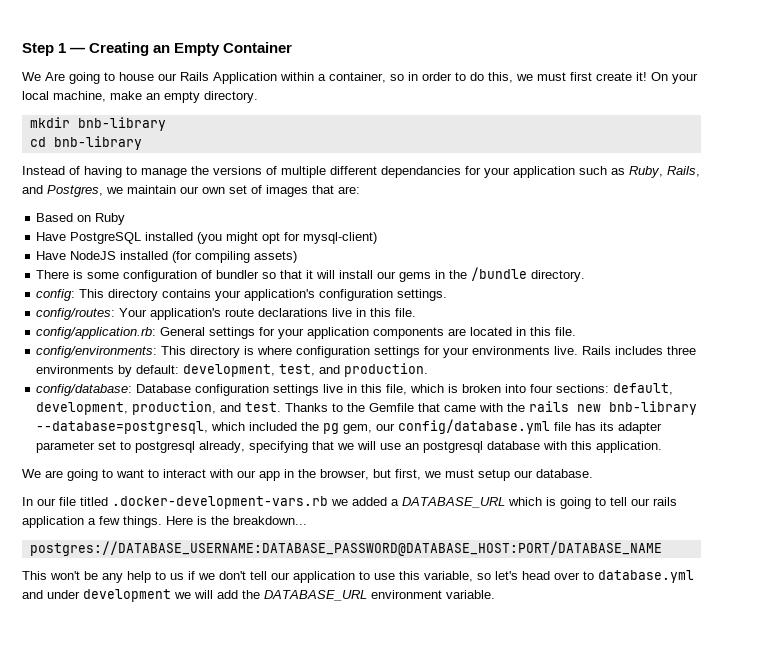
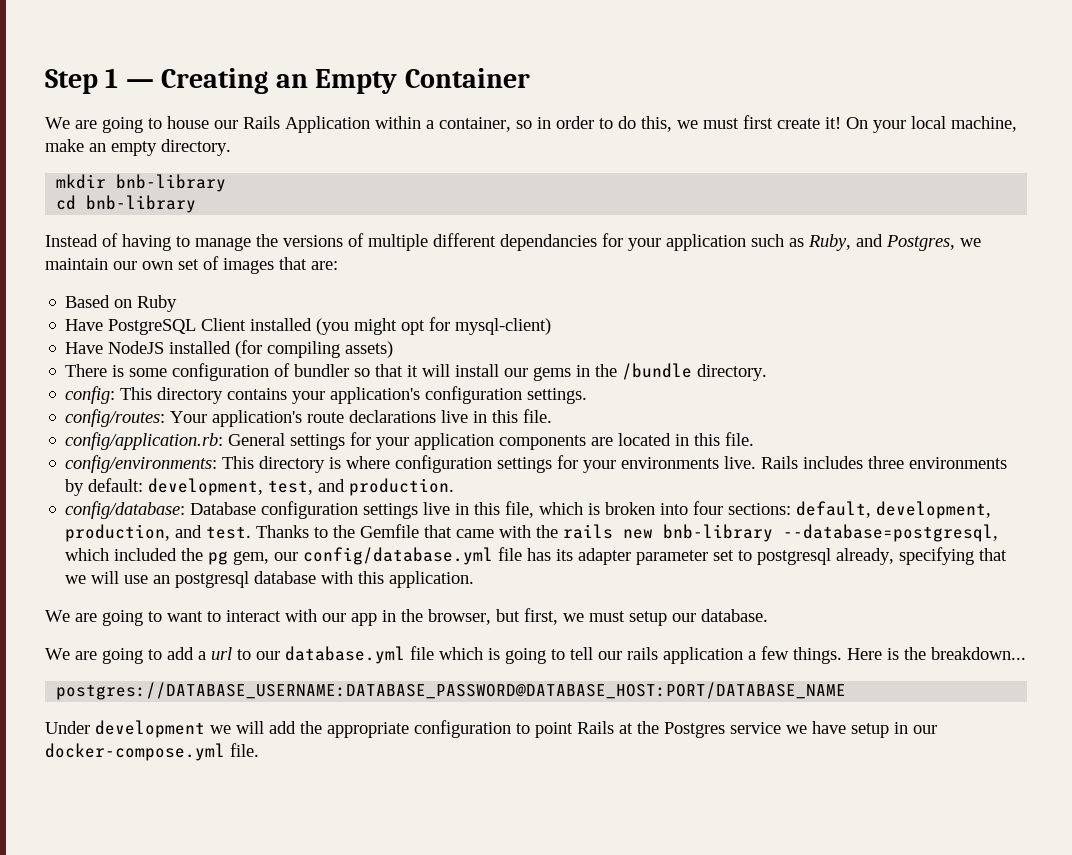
- We Are going to house our Rails Application within a container, so in order to do this, we must first create it!
+ We are going to house our Rails Application within a container, so in order to do this, we must first create it!
- Instead of having to manage the versions of multiple different dependancies for your application such as Ruby, Rails, and Postgres, we maintain our own set of images that are:
+ Instead of having to manage the versions of multiple different dependancies for your application such as Ruby, and Postgres, we maintain our own set of images that are:
- Have PostgreSQL installed (you might opt for mysql-client)
+ Have PostgreSQL Client installed (you might opt for mysql-client)
- In our file titled .docker-development-vars.rb we added a DATABASE_URL which is going to tell our rails application a few things.
+ We are going to add a url to our database.yml file which is going to tell our rails application a few things.
- This won't be any help to us if we don't tell our application to use this variable, so let's head over to database.yml and under development we will add the DATABASE_URL environment variable.
+ Under development we will add the appropriate configuration to point Rails at the Postgres service we have setup in our docker-compose.yml file.

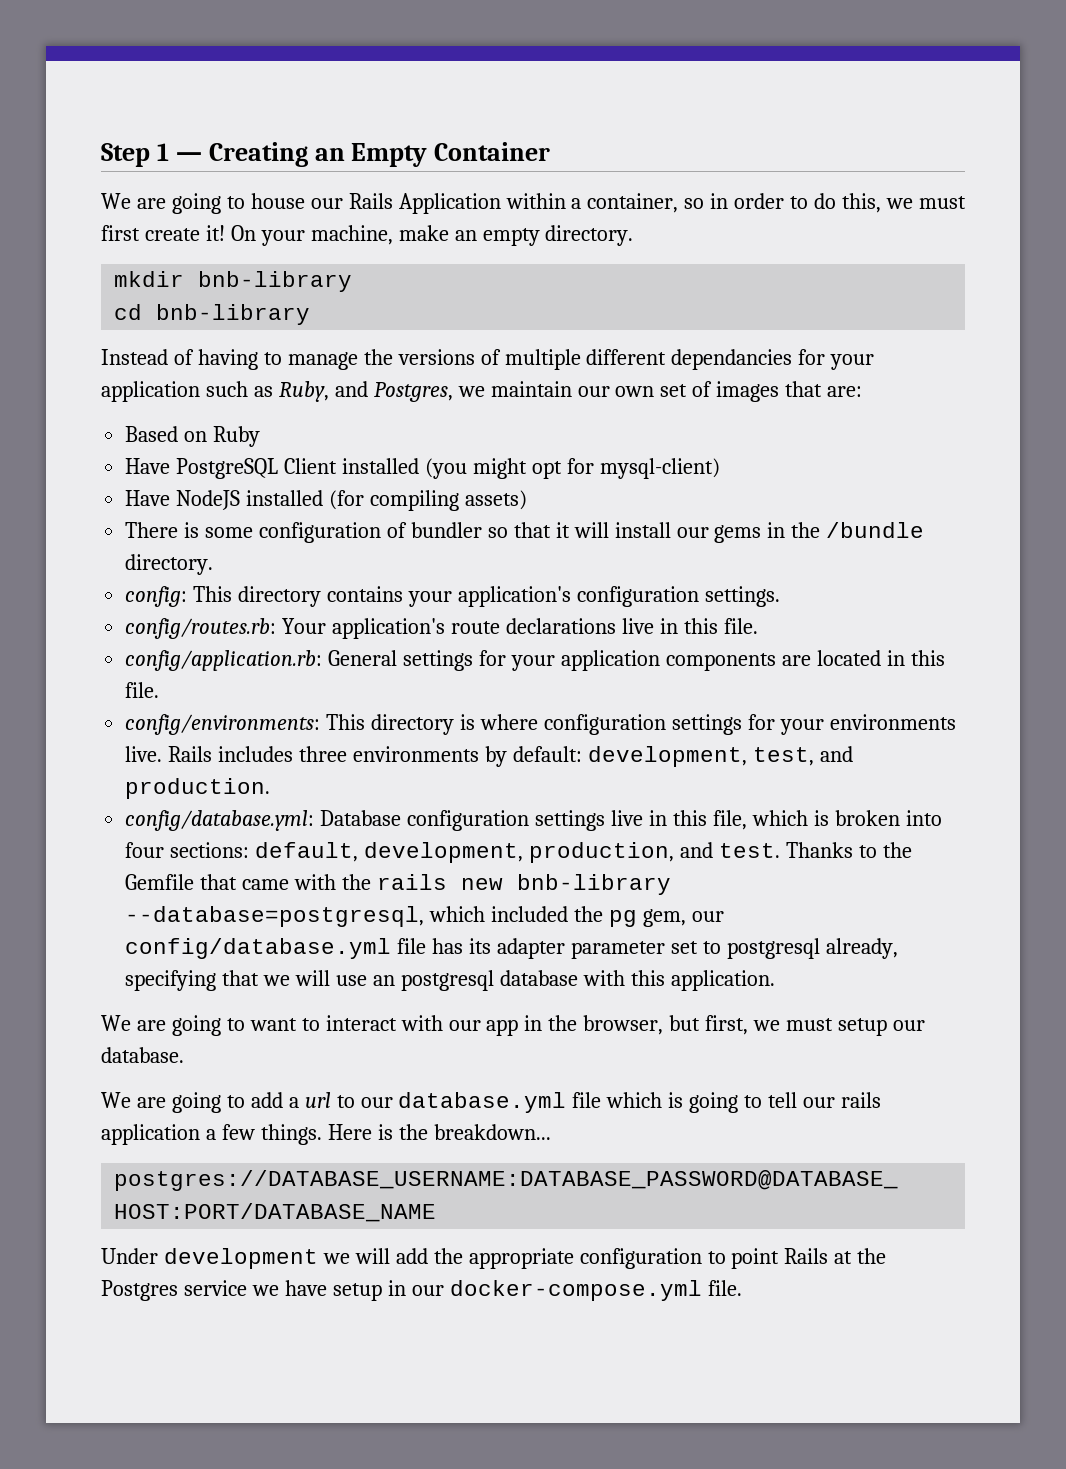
- On your local machine, make an empty directory.
+ On your machine, make an empty directory.
- config/routes: Your application's route declarations live in this file.
+ config/routes.rb: Your application's route declarations live in this file.
- config/database: Database configuration settings live in this file, which is broken into four sections: default, development, production, and test.
+ config/database.yml: Database configuration settings live in this file, which is broken into four sections: default, development, production, and test.

